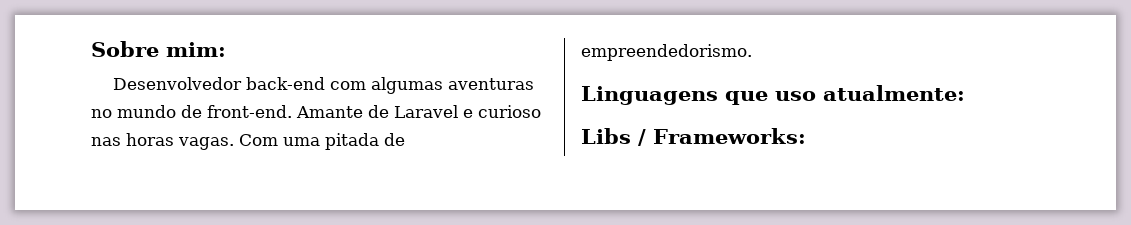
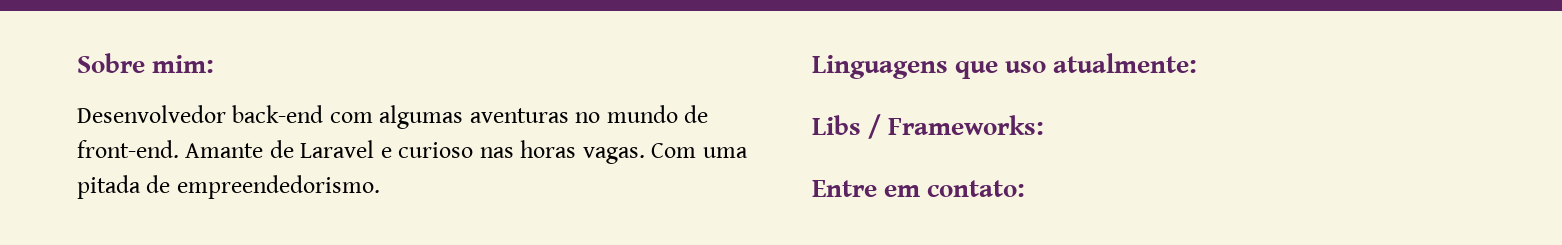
+ Entre em contato:

